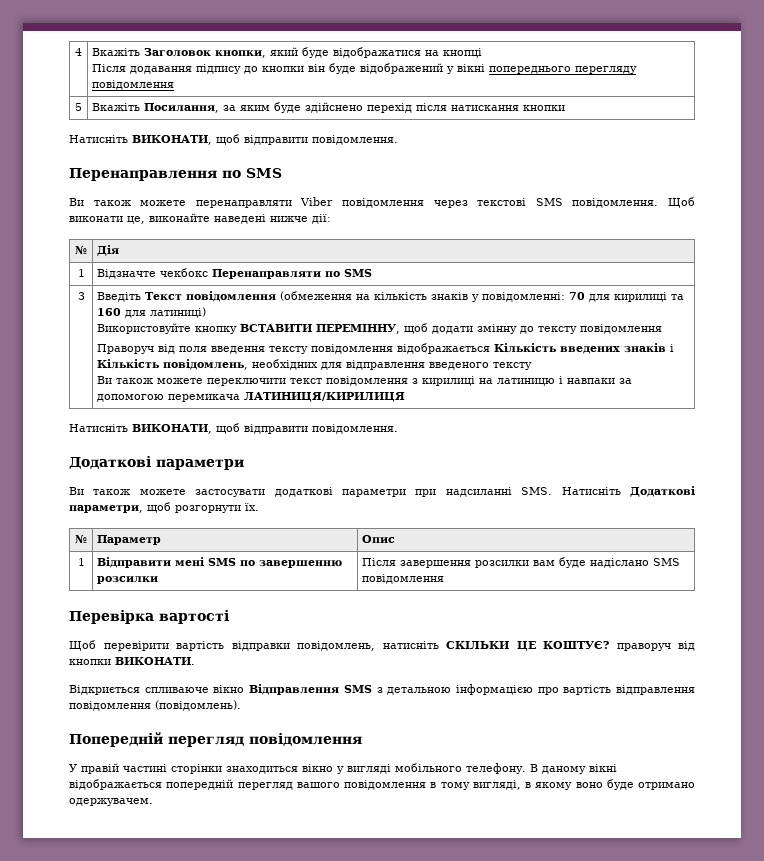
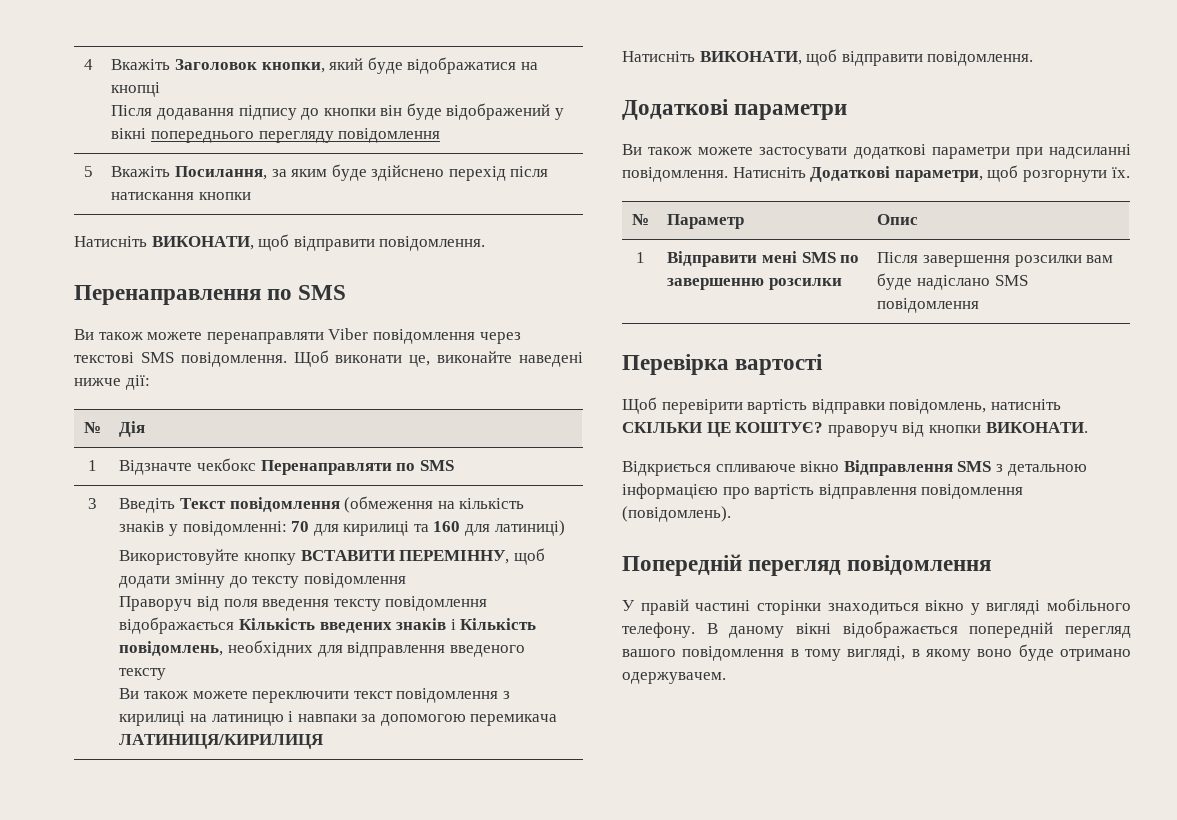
- Ви також можете застосувати додаткові параметри при надсиланні SMS. Натисніть Додаткові параметри, щоб розгорнути їх.
+ Ви також можете застосувати додаткові параметри при надсиланні повідомлення. Натисніть Додаткові параметри, щоб розгорнути їх.

